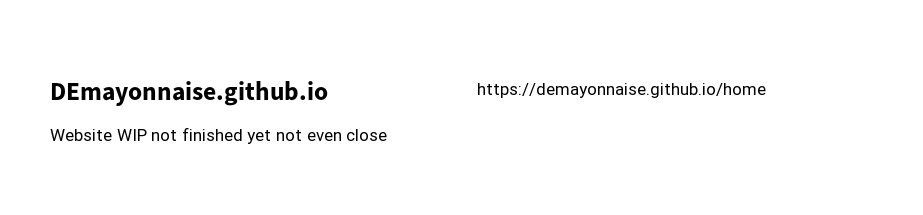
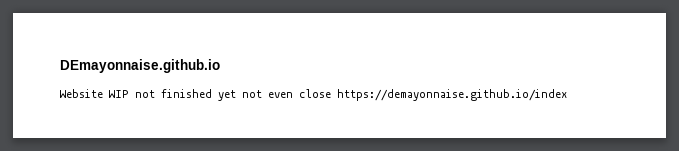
- Website WIP not finished yet not even close https://demayonnaise.github.io/home
+ Website WIP not finished yet not even close https://demayonnaise.github.io/index

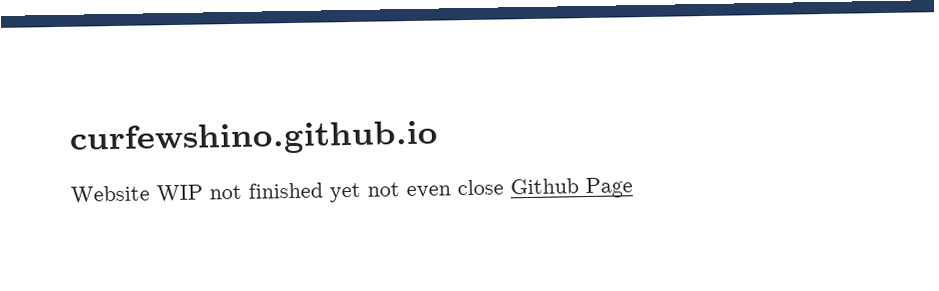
- DEmayonnaise.github.io
+ curfewshino.github.io
- Website WIP not finished yet not even close https://demayonnaise.github.io/index
+ Website WIP not finished yet not even close Github Page

